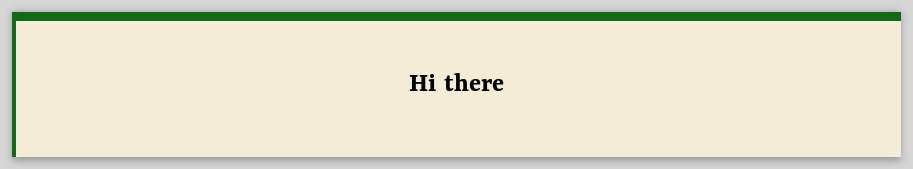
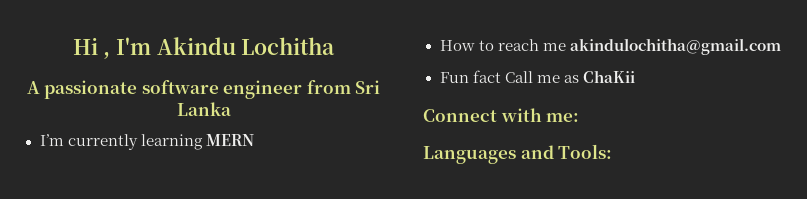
- Hi there
+ Hi , I'm Akindu Lochitha
+ A passionate software engineer from Sri Lanka
+ I’m currently learning MERN
+ How to reach me akindulochitha@gmail.com
+ Fun fact Call me as ChaKii
+ Connect with me:
+ Languages and Tools:

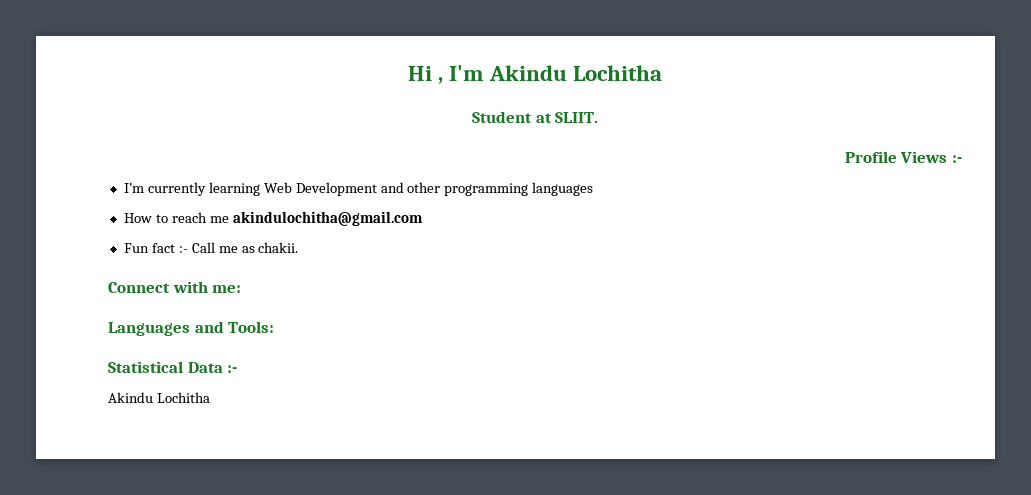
- A passionate software engineer from Sri Lanka
- I’m currently learning MERN
+ Student at SLIIT.
+ Profile Views :-
+ I’m currently learning Web Development and other programming languages
- Fun fact Call me as ChaKii
+ Fun fact :- Call me as chakii.
+ Statistical Data :-
+ Akindu Lochitha

